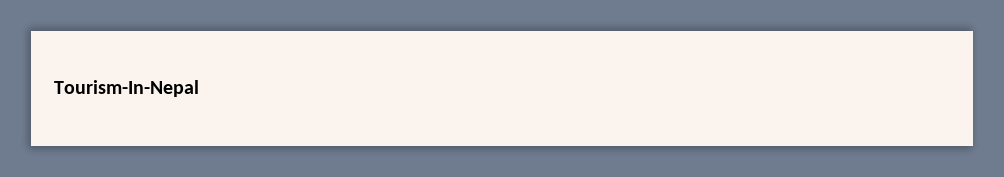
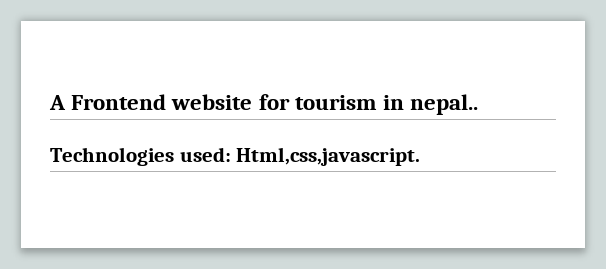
- Tourism-In-Nepal
+ A Frontend website for tourism in nepal..
+ Technologies used: Html,css,javascript.

